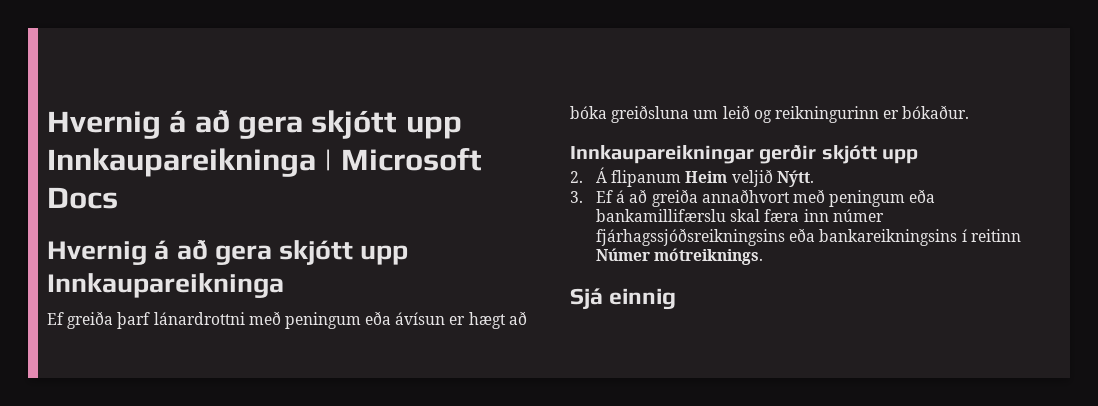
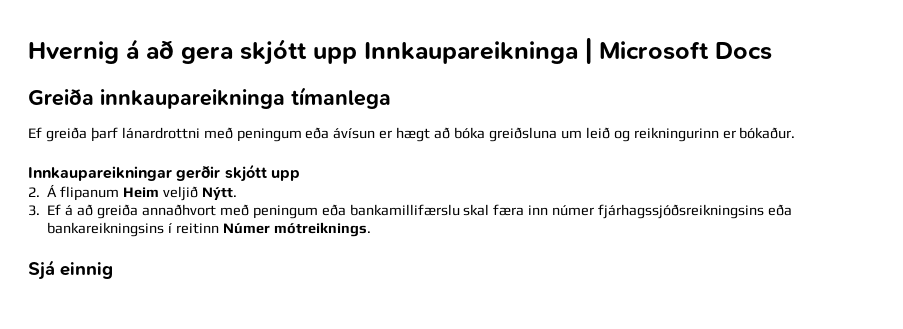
  Hvernig á að gera skjótt upp Innkaupareikninga | Microsoft Docs
- Hvernig á að gera skjótt upp Innkaupareikninga
+ Greiða innkaupareikninga tímanlega

